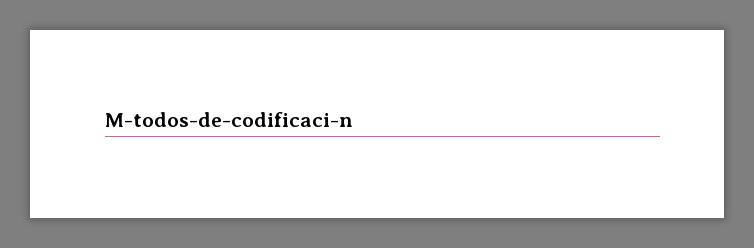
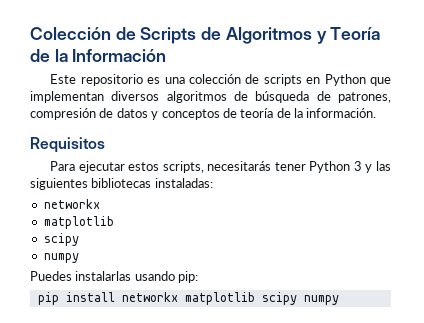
- M-todos-de-codificaci-n
+ Colección de Scripts de Algoritmos y Teoría de la Información
+ Este repositorio es una colección de scripts en Python que implementan diversos algoritmos de búsqueda de patrones, compresión de datos y conceptos de teoría de la información.
+ Requisitos
+ Para ejecutar estos scripts, necesitarás tener Python 3 y las siguientes bibliotecas instaladas:
+ networkx
+ matplotlib
+ scipy
+ numpy
+ Puedes instalarlas usando pip:
+ pip install networkx matplotlib scipy numpy

